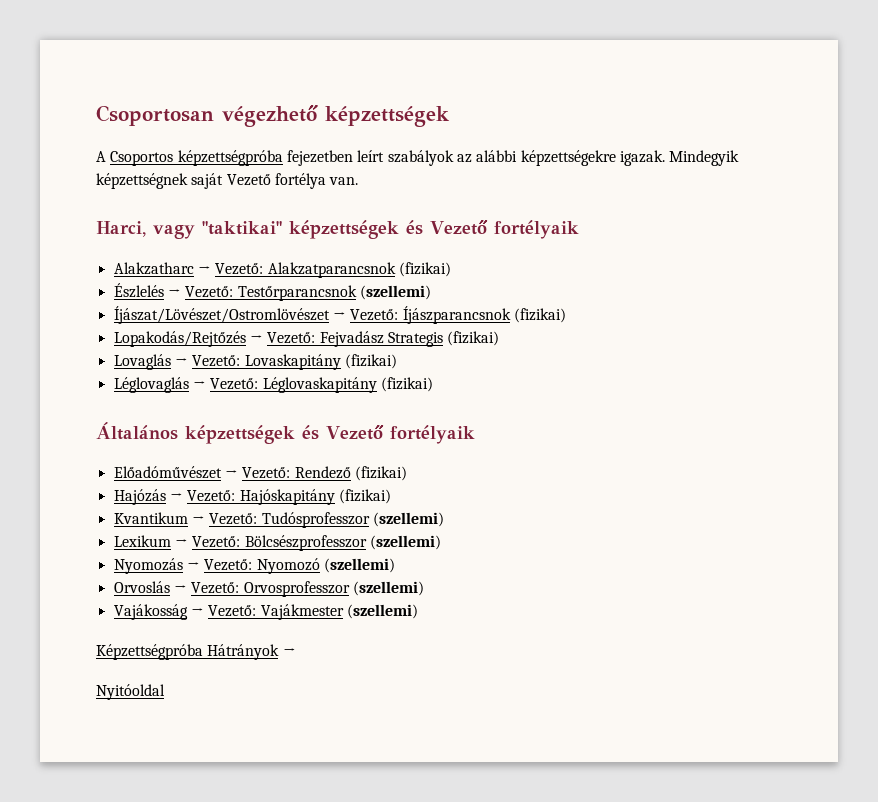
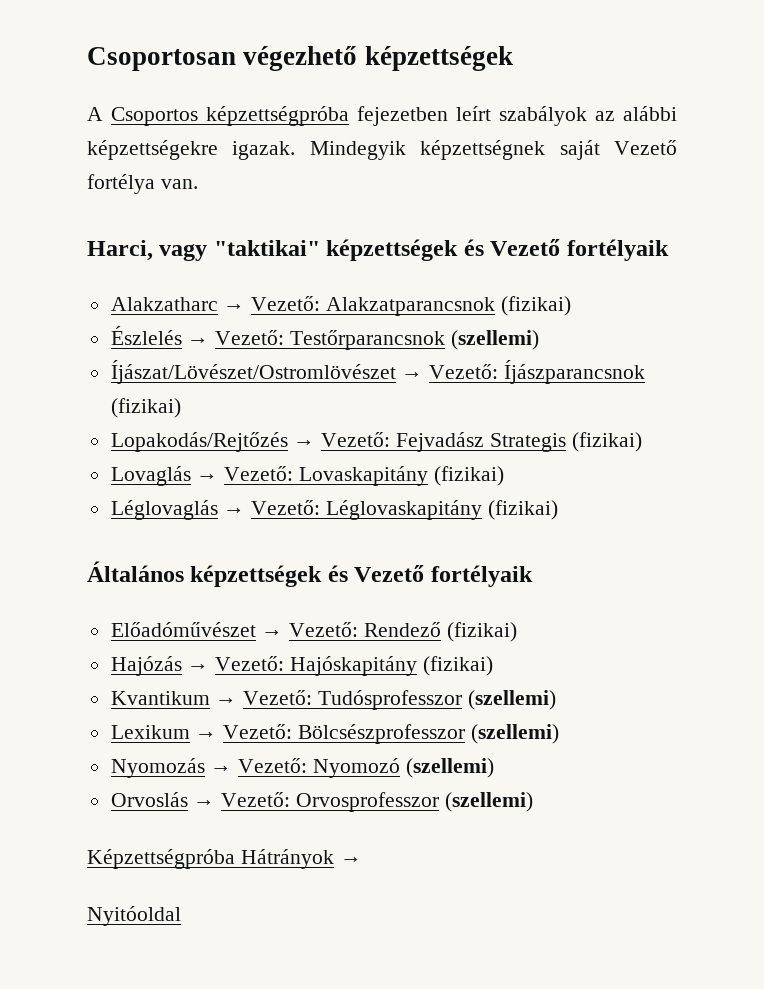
- Vajákosság → Vezető: Vajákmester (szellemi)

